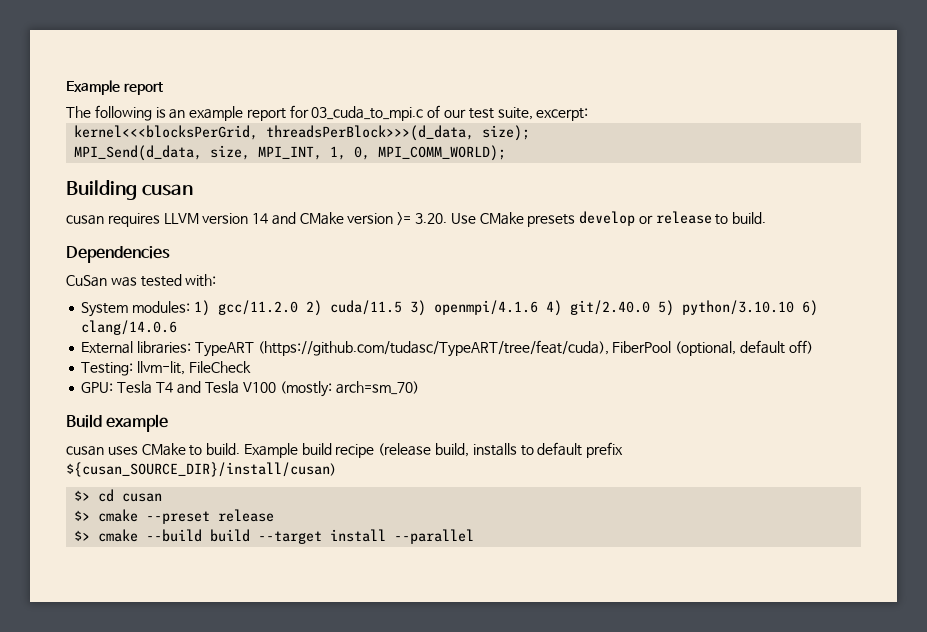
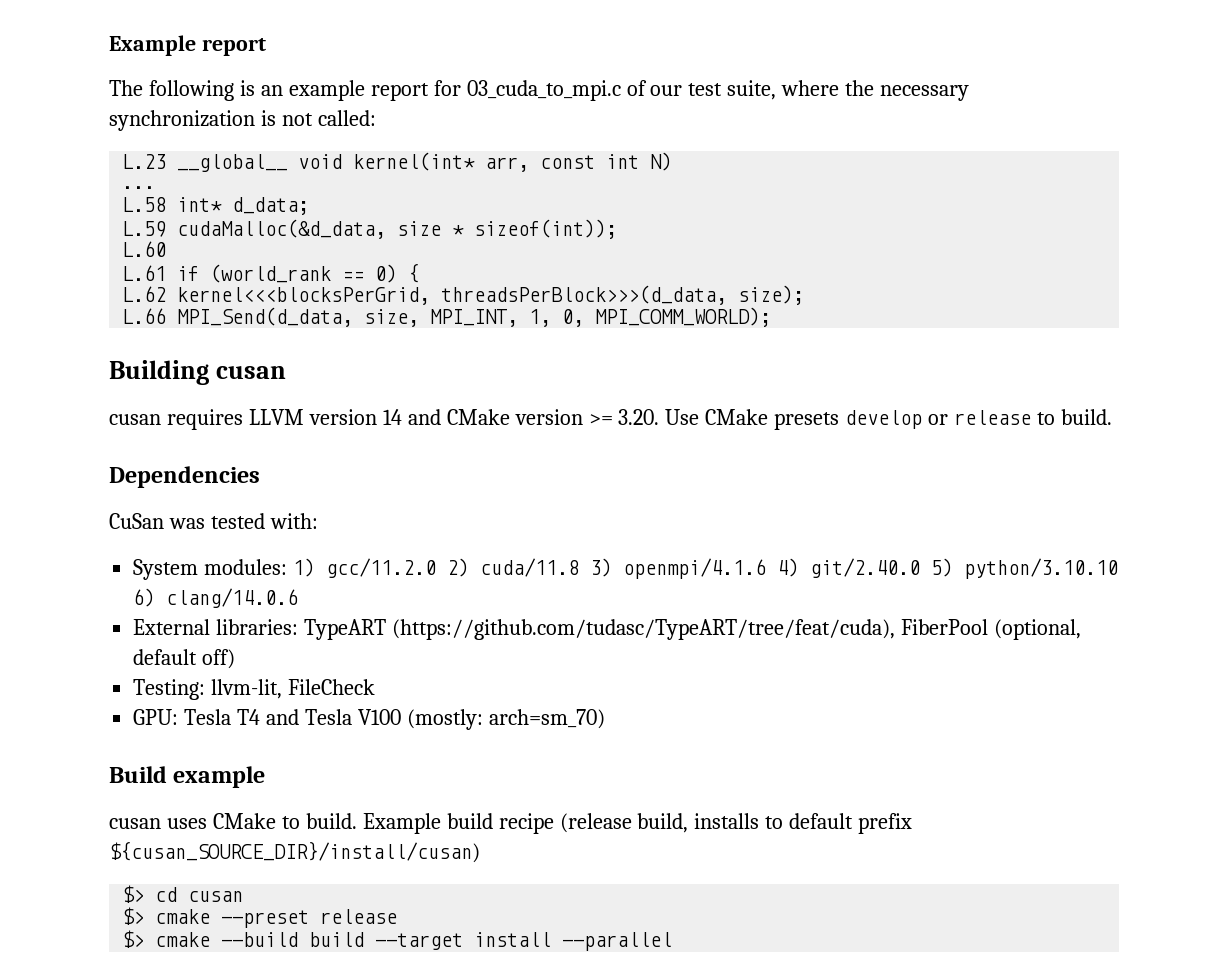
- The following is an example report for 03_cuda_to_mpi.c of our test suite, excerpt:
- kernel<<<blocksPerGrid, threadsPerBlock>>>(d_data, size);
+ The following is an example report for 03_cuda_to_mpi.c of our test suite, where the necessary synchronization is not called:
+ L.23 __global__ void kernel(int* arr, const int N)
+ ...
+ L.58 int* d_data;
+ L.59 cudaMalloc(&d_data, size * sizeof(int));
+ L.60
+ L.61 if (world_rank == 0) {
+ L.62 kernel<<<blocksPerGrid, threadsPerBlock>>>(d_data, size);
- MPI_Send(d_data, size, MPI_INT, 1, 0, MPI_COMM_WORLD);
+ L.66 MPI_Send(d_data, size, MPI_INT, 1, 0, MPI_COMM_WORLD);
- System modules: 1) gcc/11.2.0 2) cuda/11.5 3) openmpi/4.1.6 4) git/2.40.0 5) python/3.10.10 6) clang/14.0.6
+ System modules: 1) gcc/11.2.0 2) cuda/11.8 3) openmpi/4.1.6 4) git/2.40.0 5) python/3.10.10 6) clang/14.0.6

